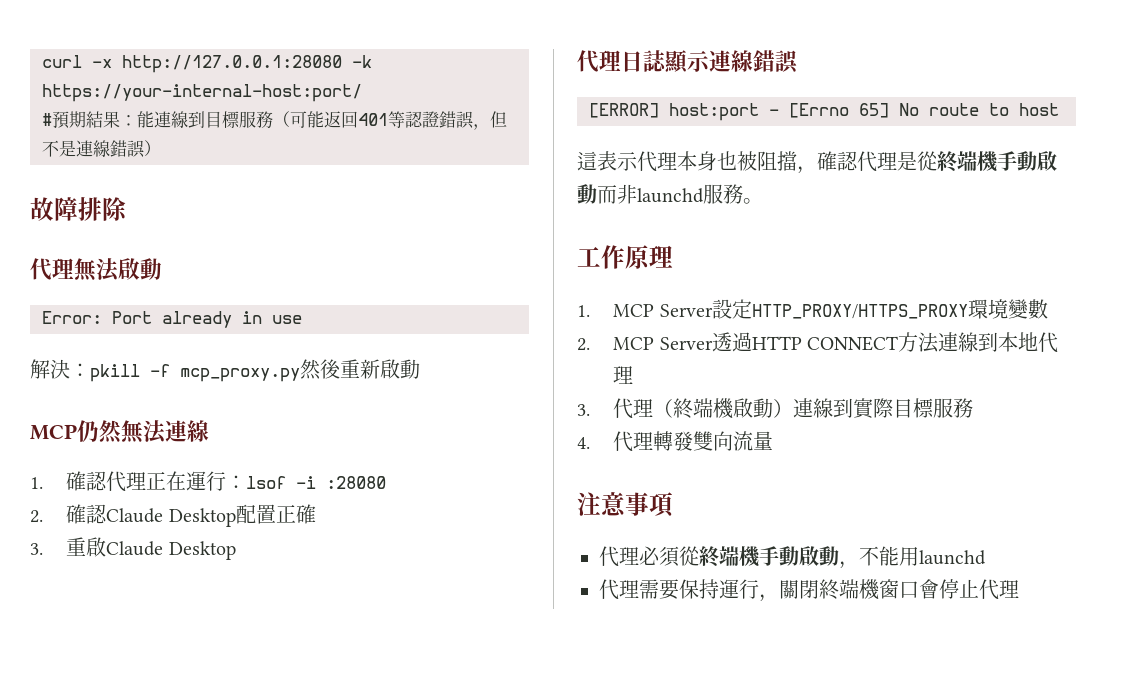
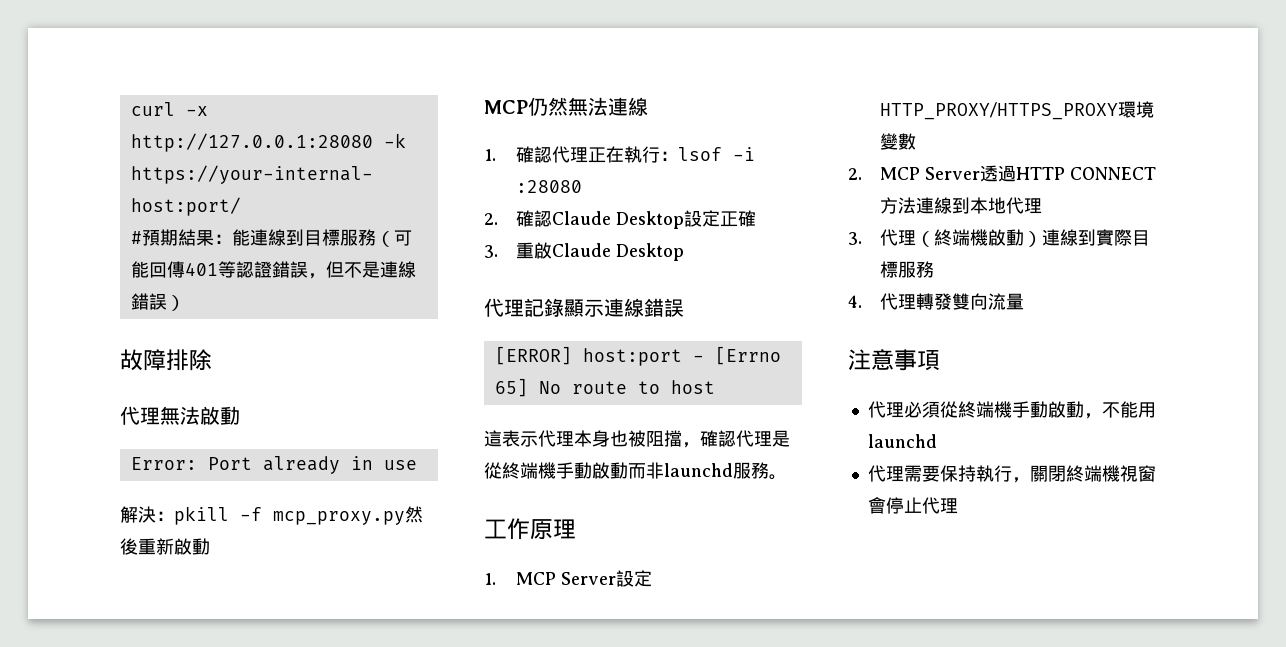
- #預期結果：能連線到目標服務（可能返回401等認證錯誤，但不是連線錯誤）
+ #預期結果：能連線到目標服務（可能回傳401等認證錯誤，但不是連線錯誤）
- 1.確認代理正在運行：lsof -i :28080
+ 1.確認代理正在執行：lsof -i :28080
- 2.確認Claude Desktop配置正確
+ 2.確認Claude Desktop設定正確
- 代理日誌顯示連線錯誤
+ 代理記錄顯示連線錯誤
- 代理需要保持運行，關閉終端機窗口會停止代理
+ 代理需要保持執行，關閉終端機視窗會停止代理

